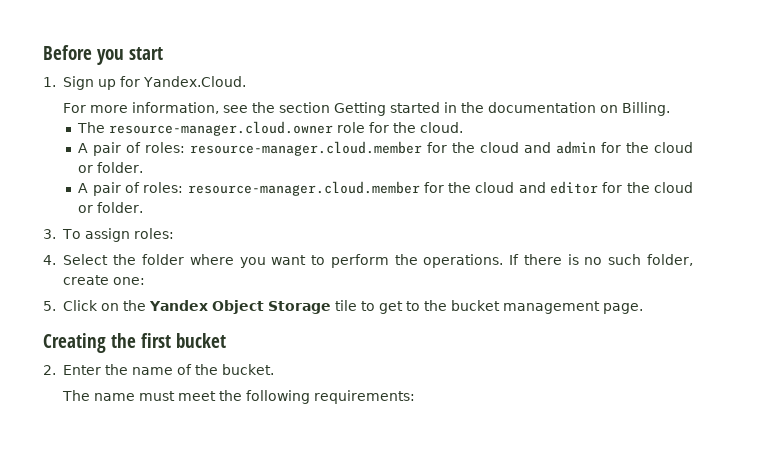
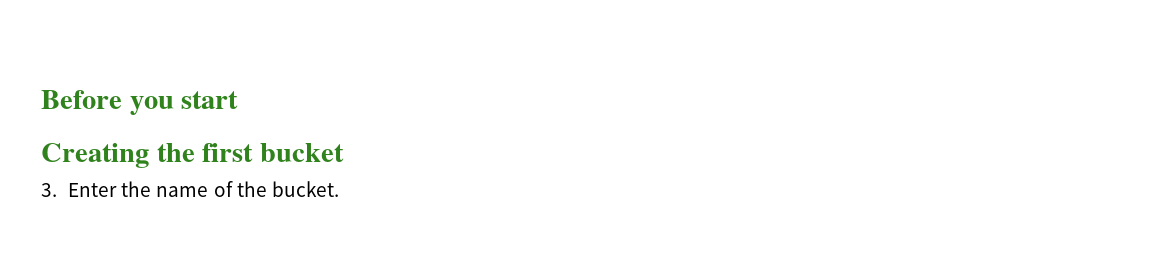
- 1. Sign up for Yandex.Cloud.
- For more information, see the section Getting started in the documentation on Billing.
- The resource-manager.cloud.owner role for the cloud.
- A pair of roles: resource-manager.cloud.member for the cloud and admin for the cloud or folder.
- A pair of roles: resource-manager.cloud.member for the cloud and editor for the cloud or folder.
- 3. To assign roles:
- 4. Select the folder where you want to perform the operations. If there is no such folder, create one:
- 5. Click on the Yandex Object Storage tile to get to the bucket management page.
- 2. Enter the name of the bucket.
+ 3. Enter the name of the bucket.
- The name must meet the following requirements:

